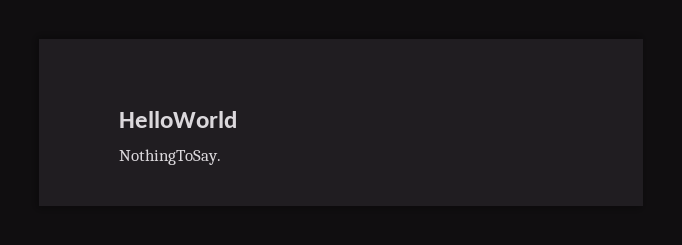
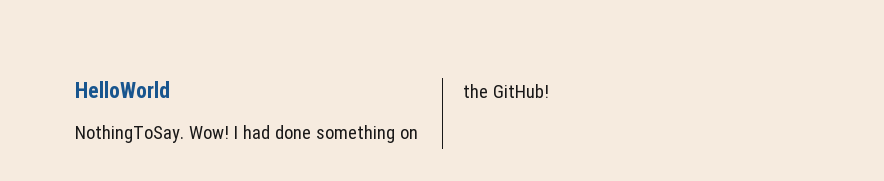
+ Wow! I had done something on the GitHub!

